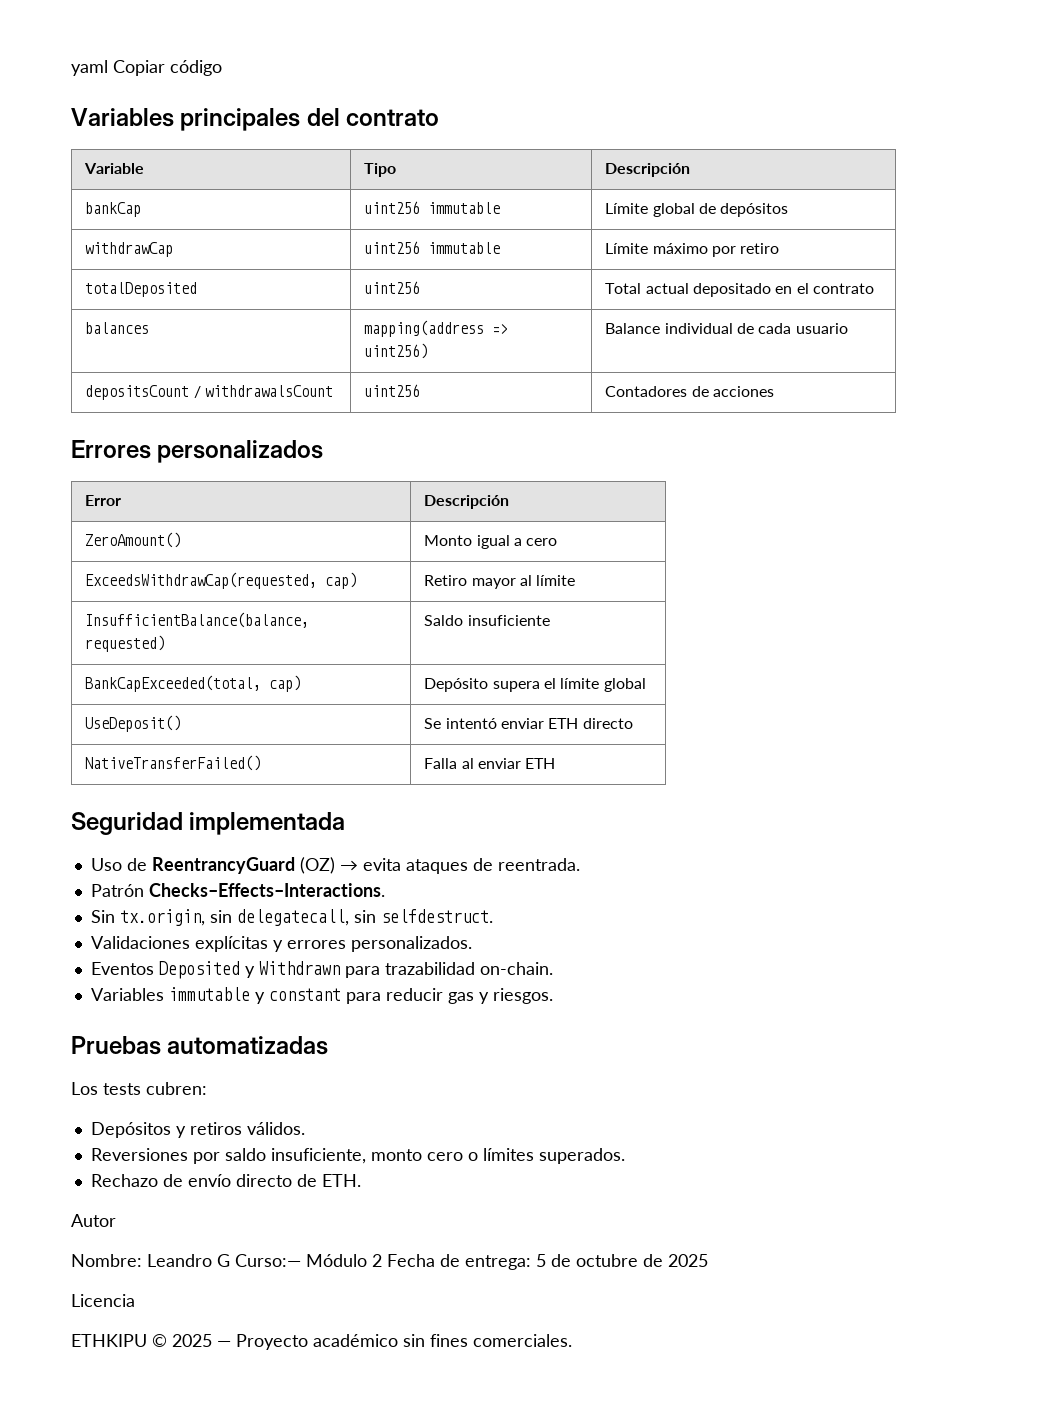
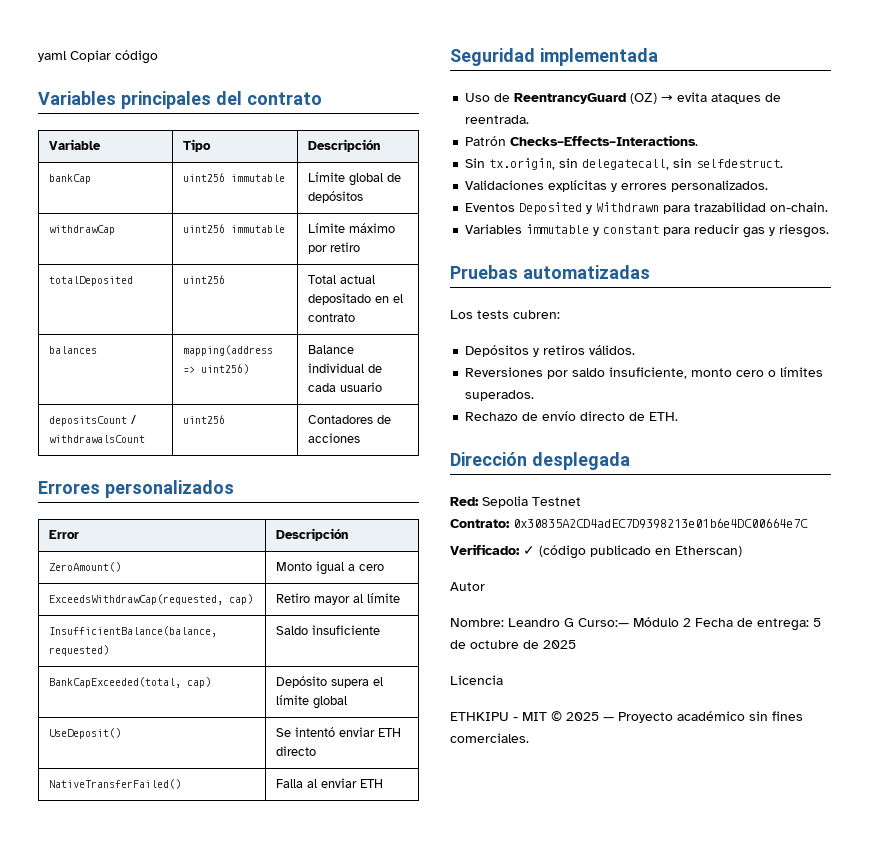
+ Dirección desplegada
+ Red: Sepolia Testnet
+ Contrato: 0x30835A2CD4adEC7D9398213e01b6e4DC00664e7C
+ Verificado: ✓ (código publicado en Etherscan)
- ETHKIPU © 2025 — Proyecto académico sin fines comerciales.
+ ETHKIPU - MIT © 2025 — Proyecto académico sin fines comerciales.

